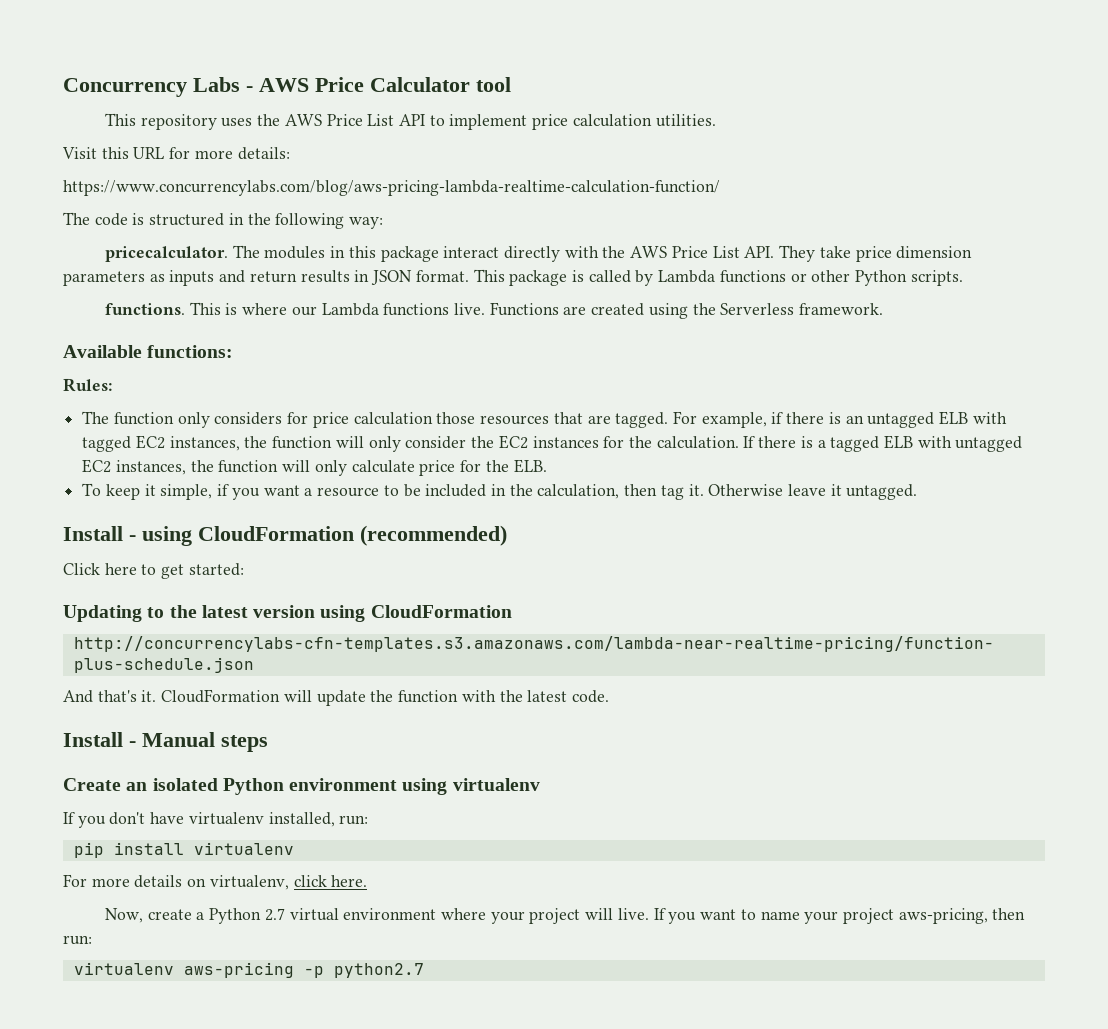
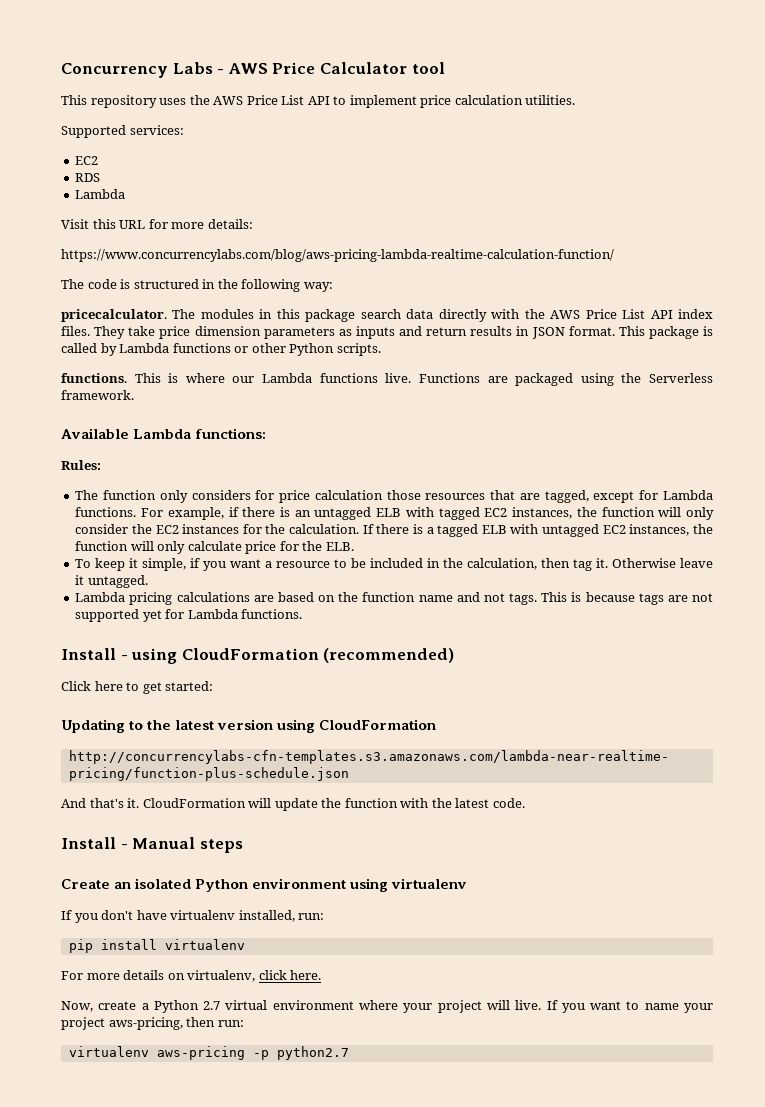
+ Supported services:
+ EC2
+ RDS
+ Lambda
- The modules in this package interact directly with the AWS Price List API. They take price dimension parameters as inputs and return results in JSON format.
+ The modules in this package search data directly with the AWS Price List API index files. They take price dimension parameters as inputs and return results in JSON format.
- Functions are created using the Serverless framework.
+ Functions are packaged using the Serverless framework.
- Available functions:
+ Available Lambda functions:
- The function only considers for price calculation those resources that are tagged.
+ The function only considers for price calculation those resources that are tagged, except for Lambda functions.
+ Lambda pricing calculations are based on the function name and not tags. This is because tags are not supported yet for Lambda functions.

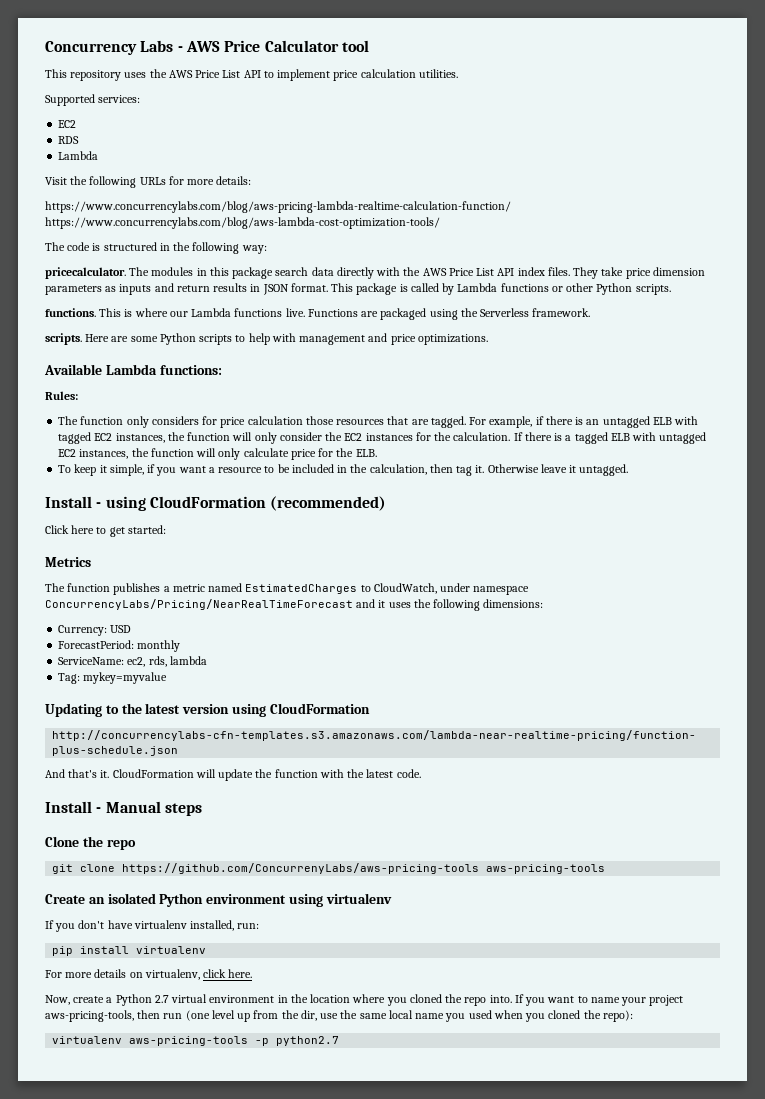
- Visit this URL for more details:
+ Visit the following URLs for more details:
- https://www.concurrencylabs.com/blog/aws-pricing-lambda-realtime-calculation-function/
+ https://www.concurrencylabs.com/blog/aws-pricing-lambda-realtime-calculation-function/ https://www.concurrencylabs.com/blog/aws-lambda-cost-optimization-tools/
+ scripts. Here are some Python scripts to help with management and price optimizations.
- The function only considers for price calculation those resources that are tagged, except for Lambda functions.
+ The function only considers for price calculation those resources that are tagged.
- Lambda pricing calculations are based on the function name and not tags. This is because tags are not supported yet for Lambda functions.
+ Metrics
+ The function publishes a metric named EstimatedCharges to CloudWatch, under namespace ConcurrencyLabs/Pricing/NearRealTimeForecast and it uses the following dimensions:
+ Currency: USD
+ ForecastPeriod: monthly
+ ServiceName: ec2, rds, lambda
+ Tag: mykey=myvalue
+ Clone the repo
+ git clone https://github.com/ConcurrenyLabs/aws-pricing-tools aws-pricing-tools
- Now, create a Python 2.7 virtual environment where your project will live.
+ Now, create a Python 2.7 virtual environment in the location where you cloned the repo into.
- If you want to name your project aws-pricing, then run:
- virtualenv aws-pricing -p python2.7
+ If you want to name your project aws-pricing-tools, then run (one level up from the dir, use the same local name you used when you cloned the repo):
+ virtualenv aws-pricing-tools -p python2.7

